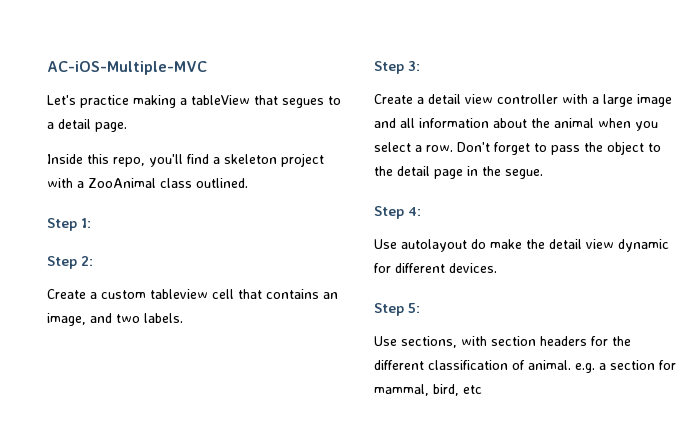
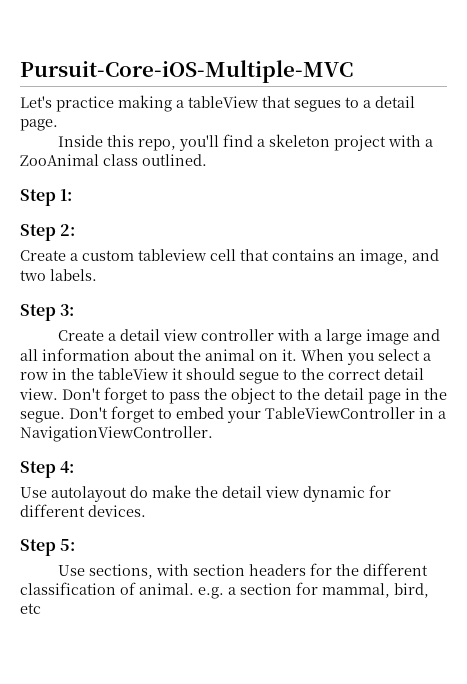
- AC-iOS-Multiple-MVC
+ Pursuit-Core-iOS-Multiple-MVC
- Create a detail view controller with a large image and all information about the animal when you select a row.
+ Create a detail view controller with a large image and all information about the animal on it. When you select a row in the tableView it should segue to the correct detail view.
+ Don't forget to embed your TableViewController in a NavigationViewController.

